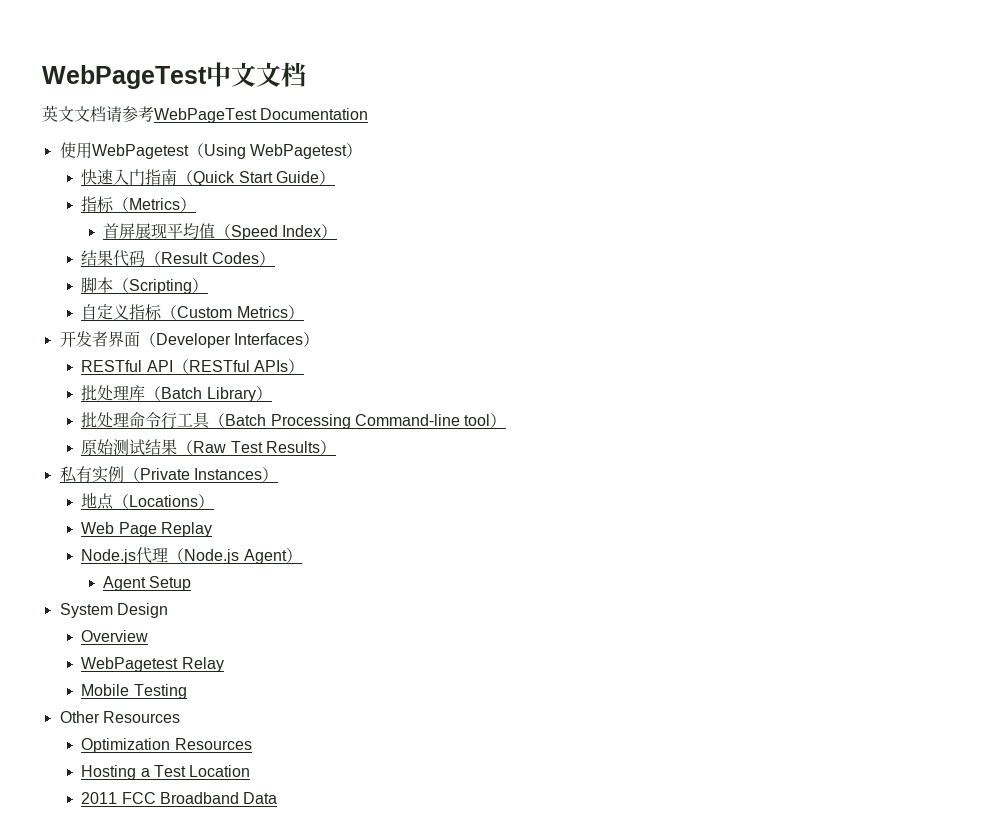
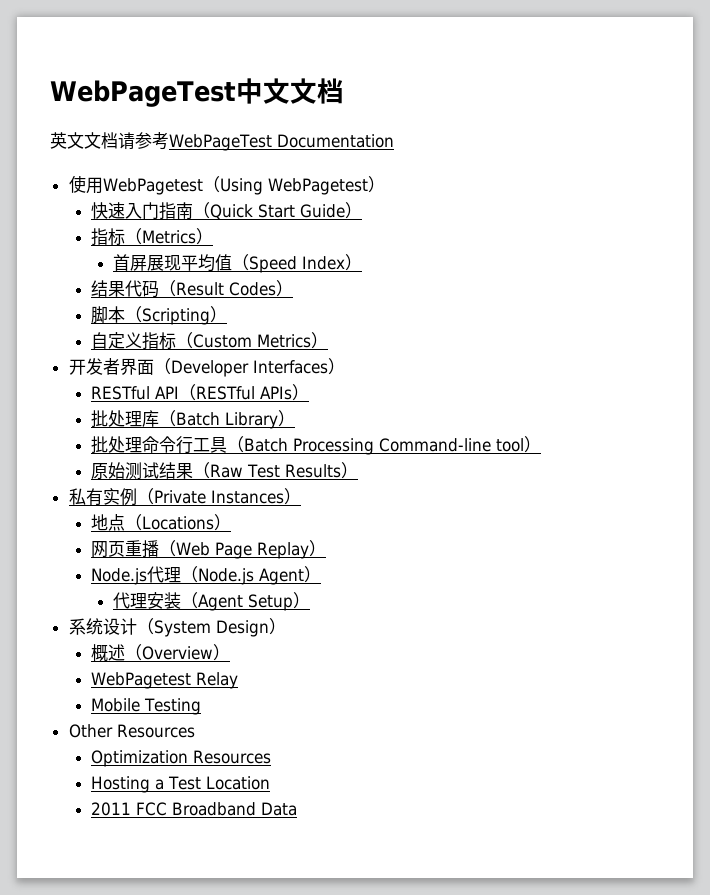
- Web Page Replay
+ 网页重播（Web Page Replay）
- Agent Setup
- System Design
- Overview
+ 代理安装（Agent Setup）
+ 系统设计（System Design）
+ 概述（Overview）

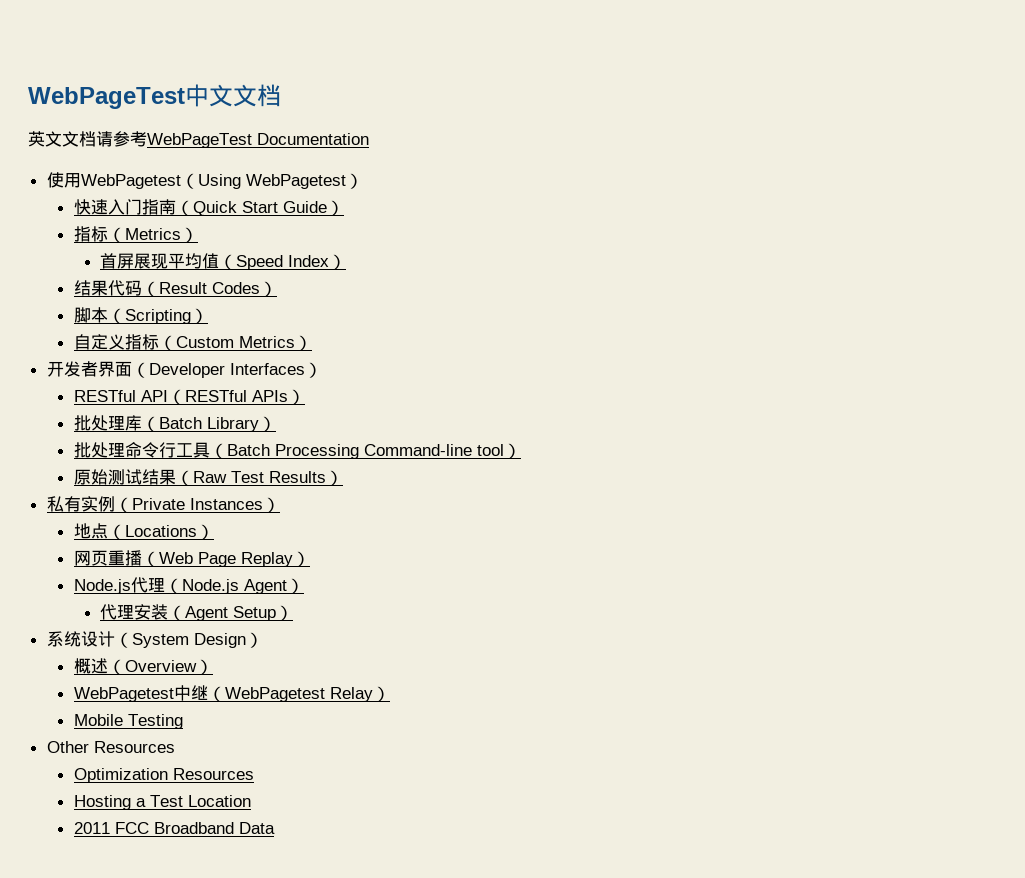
- WebPagetest Relay
+ WebPagetest中继（WebPagetest Relay）

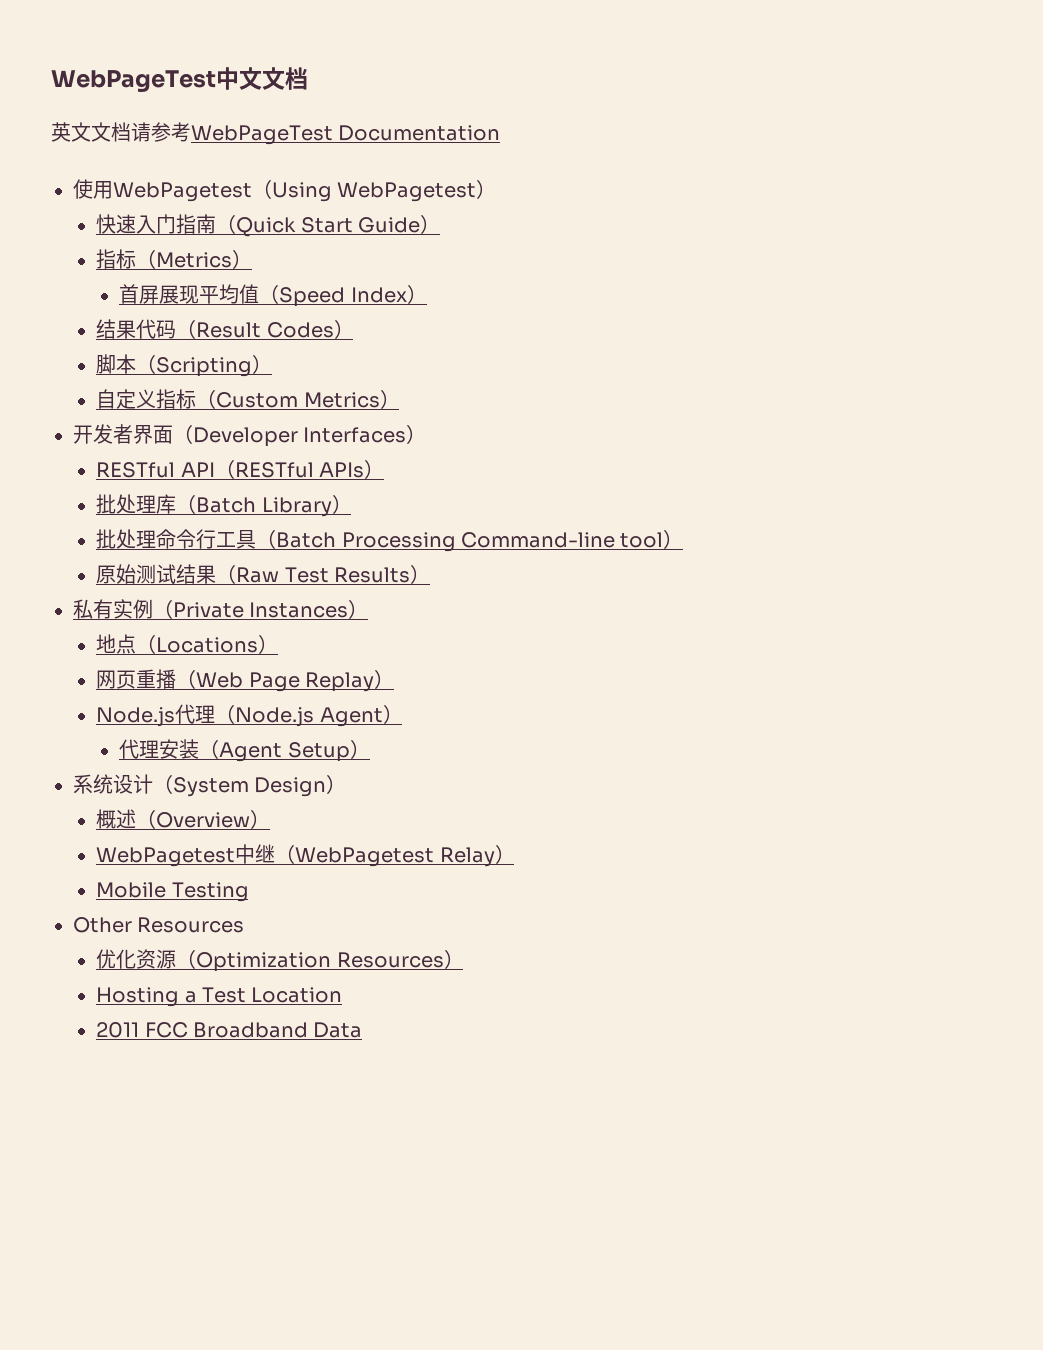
- Optimization Resources
+ 优化资源（Optimization Resources）

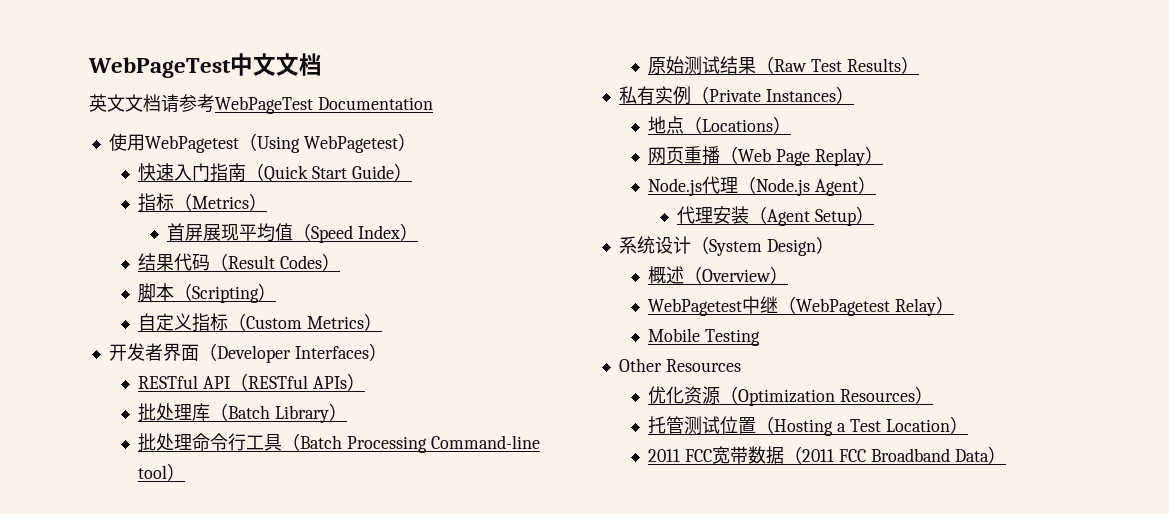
- Hosting a Test Location
- 2011 FCC Broadband Data
+ 托管测试位置（Hosting a Test Location）
+ 2011 FCC宽带数据（2011 FCC Broadband Data）

